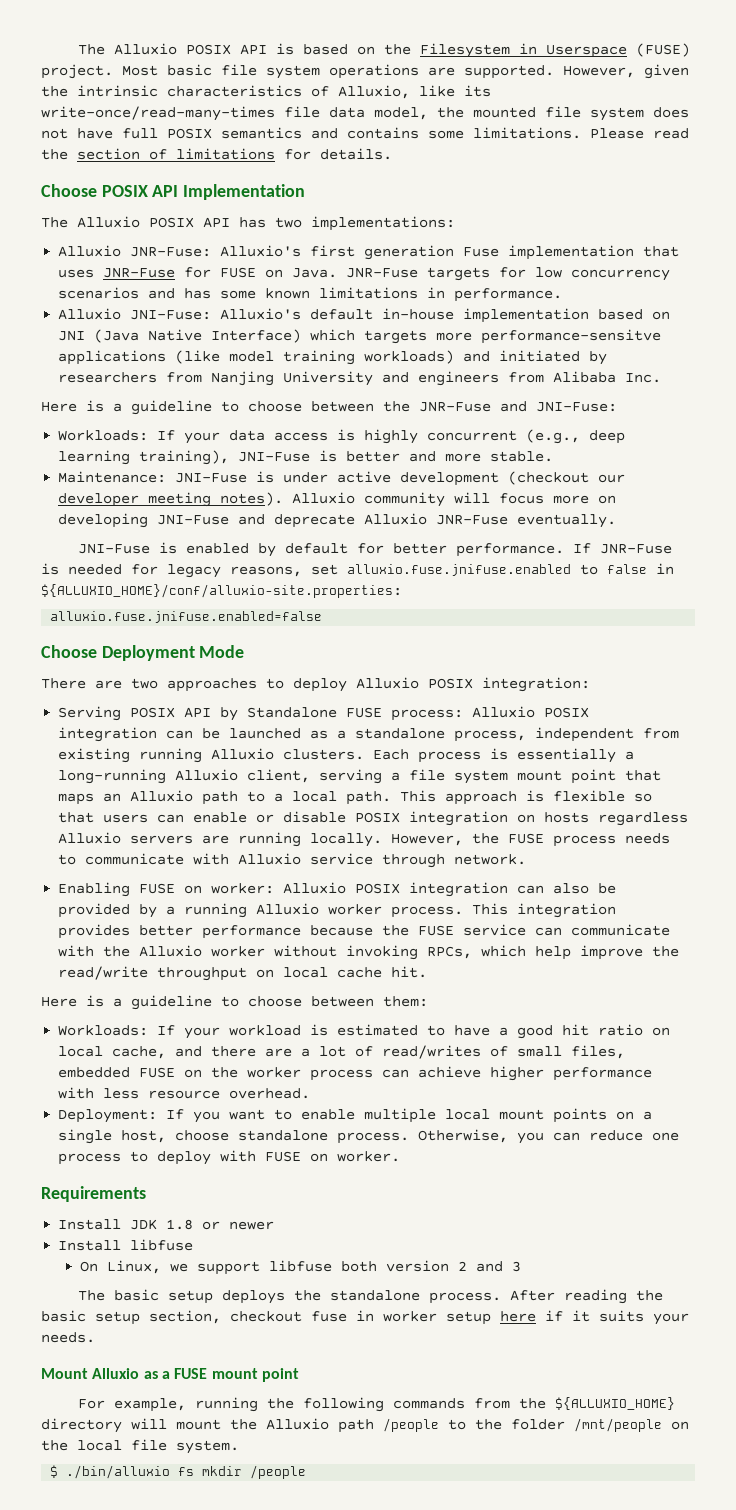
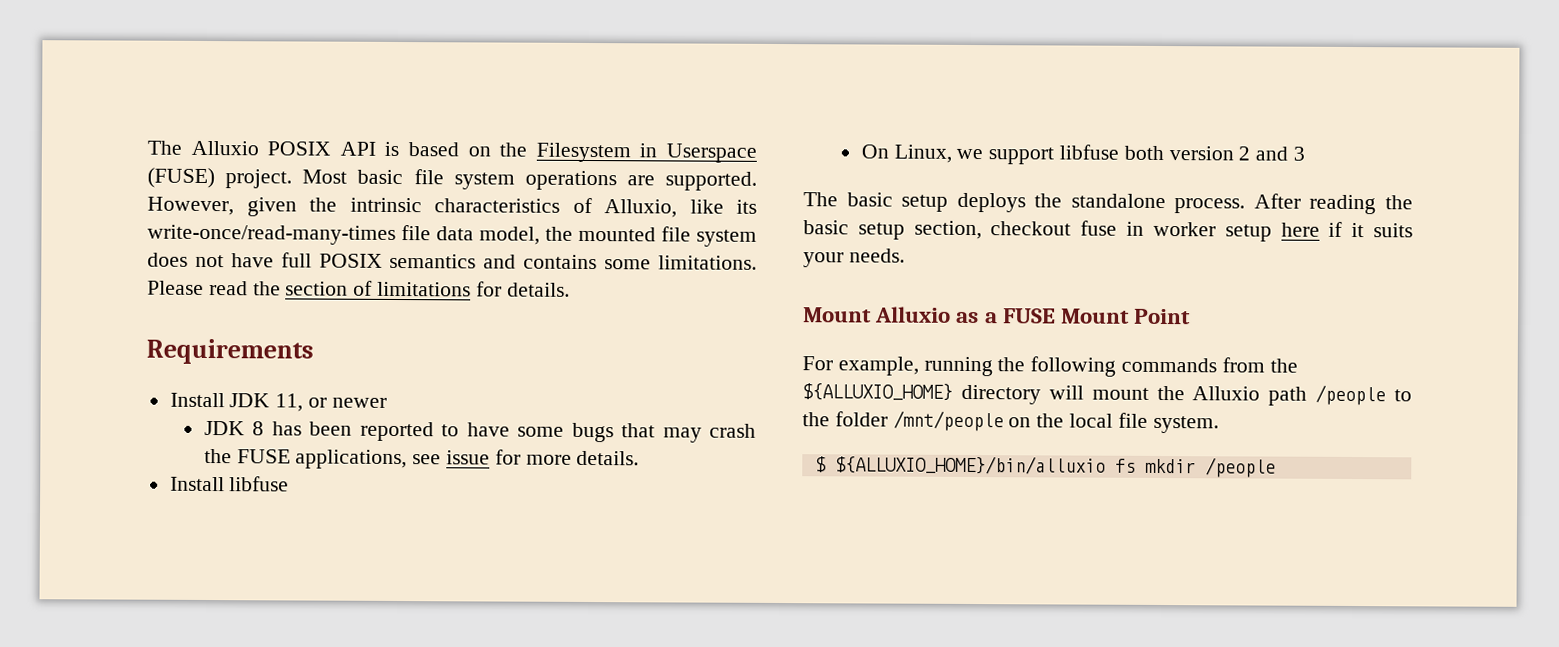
- Choose POSIX API Implementation
- The Alluxio POSIX API has two implementations:
- Alluxio JNR-Fuse: Alluxio's first generation Fuse implementation that uses JNR-Fuse for FUSE on Java. JNR-Fuse targets for low concurrency scenarios and has some known limitations in performance.
- Alluxio JNI-Fuse: Alluxio's default in-house implementation based on JNI (Java Native Interface) which targets more performance-sensitve applications (like model training workloads) and initiated by researchers from Nanjing University and engineers from Alibaba Inc.
- Here is a guideline to choose between the JNR-Fuse and JNI-Fuse:
- Workloads: If your data access is highly concurrent (e.g., deep learning training), JNI-Fuse is better and more stable.
- Maintenance: JNI-Fuse is under active development (checkout our developer meeting notes). Alluxio community will focus more on developing JNI-Fuse and deprecate Alluxio JNR-Fuse eventually.
- JNI-Fuse is enabled by default for better performance. If JNR-Fuse is needed for legacy reasons, set alluxio.fuse.jnifuse.enabled to false in ${ALLUXIO_HOME}/conf/alluxio-site.properties:
- alluxio.fuse.jnifuse.enabled=false
- Choose Deployment Mode
- There are two approaches to deploy Alluxio POSIX integration:
- Serving POSIX API by Standalone FUSE process: Alluxio POSIX integration can be launched as a standalone process, independent from existing running Alluxio clusters. Each process is essentially a long-running Alluxio client, serving a file system mount point that maps an Alluxio path to a local path. This approach is flexible so that users can enable or disable POSIX integration on hosts regardless Alluxio servers are running locally. However, the FUSE process needs to communicate with Alluxio service through network.
- Enabling FUSE on worker: Alluxio POSIX integration can also be provided by a running Alluxio worker process. This integration provides better performance because the FUSE service can communicate with the Alluxio worker without invoking RPCs, which help improve the read/write throughput on local cache hit.
- Here is a guideline to choose between them:
- Workloads: If your workload is estimated to have a good hit ratio on local cache, and there are a lot of read/writes of small files, embedded FUSE on the worker process can achieve higher performance with less resource overhead.
- Deployment: If you want to enable multiple local mount points on a single host, choose standalone process. Otherwise, you can reduce one process to deploy with FUSE on worker.
- Install JDK 1.8 or newer
+ Install JDK 11, or newer
+ JDK 8 has been reported to have some bugs that may crash the FUSE applications, see issue for more details.
- Mount Alluxio as a FUSE mount point
+ Mount Alluxio as a FUSE Mount Point
- $ ./bin/alluxio fs mkdir /people
+ $ ${ALLUXIO_HOME}/bin/alluxio fs mkdir /people

